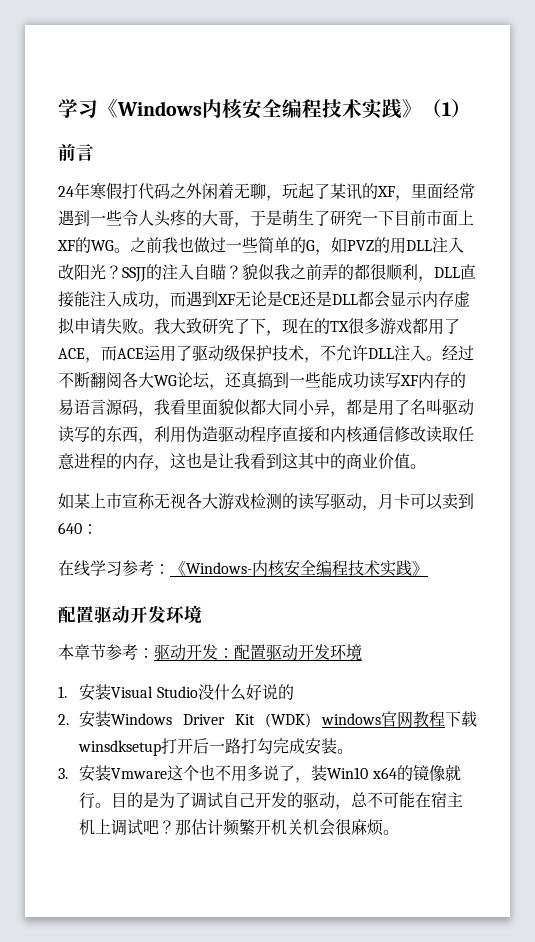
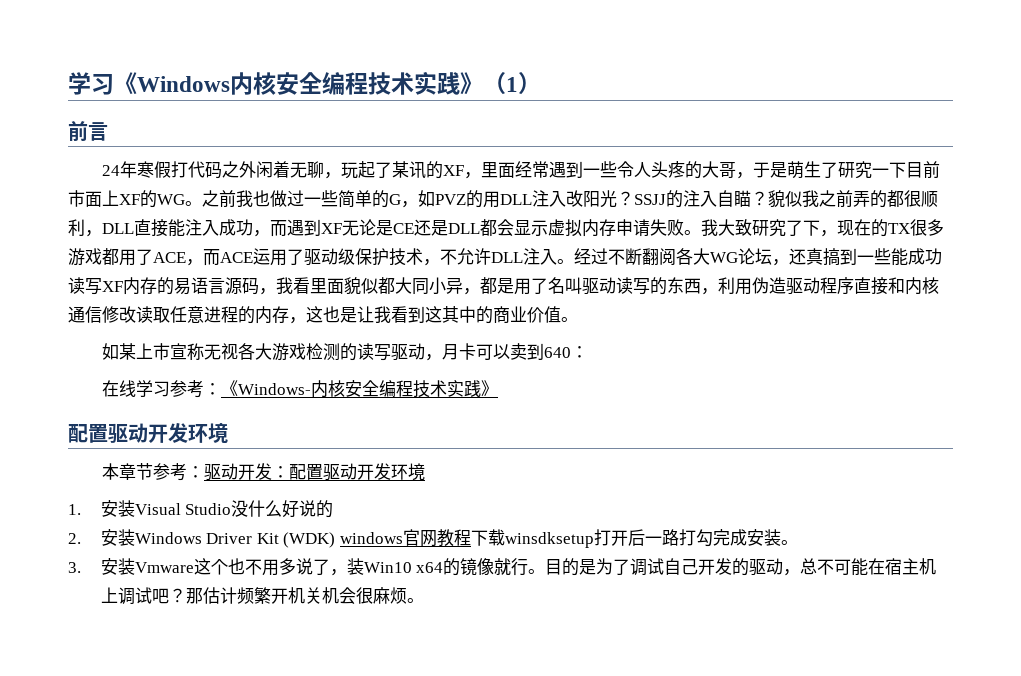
- 貌似我之前弄的都很顺利，DLL直接能注入成功，而遇到XF无论是CE还是DLL都会显示内存虚拟申请失败。
+ 貌似我之前弄的都很顺利，DLL直接能注入成功，而遇到XF无论是CE还是DLL都会显示虚拟内存申请失败。

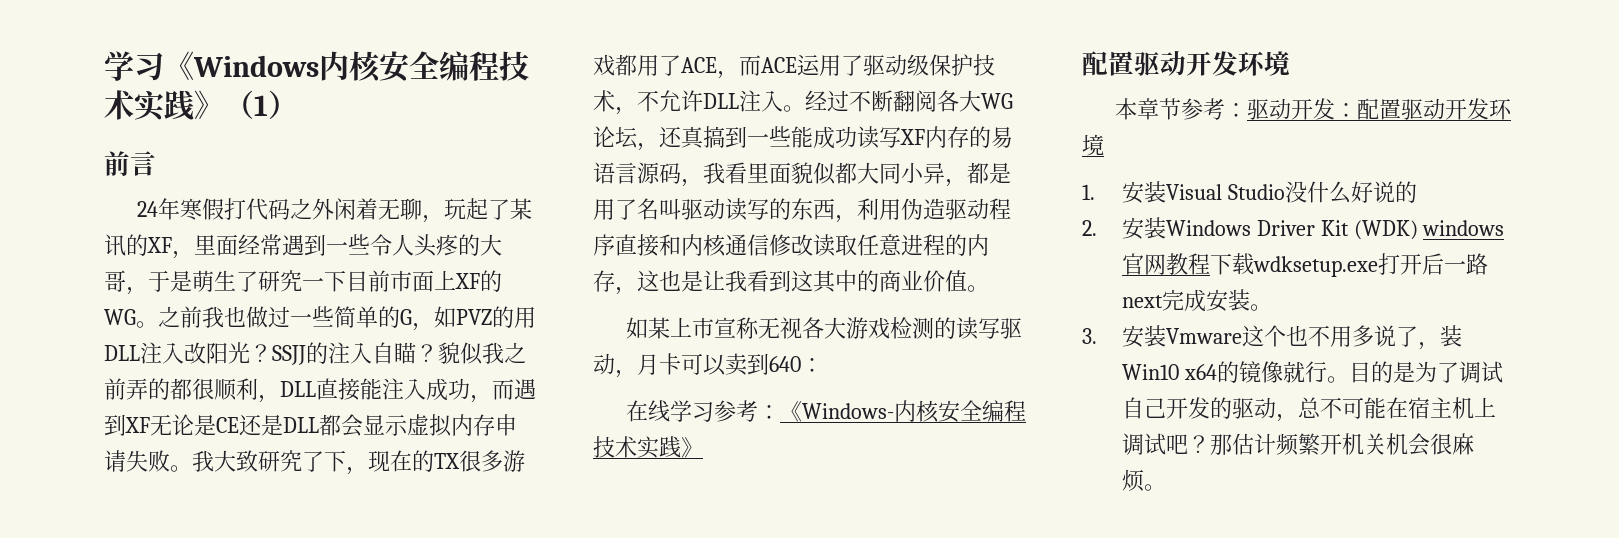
- 2.安装Windows Driver Kit (WDK) windows官网教程下载winsdksetup打开后一路打勾完成安装。
+ 2.安装Windows Driver Kit (WDK) windows官网教程下载wdksetup.exe打开后一路next完成安装。

